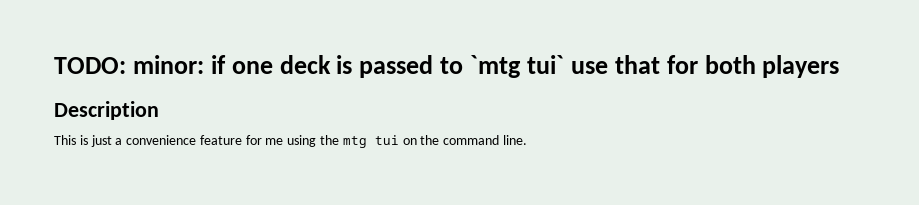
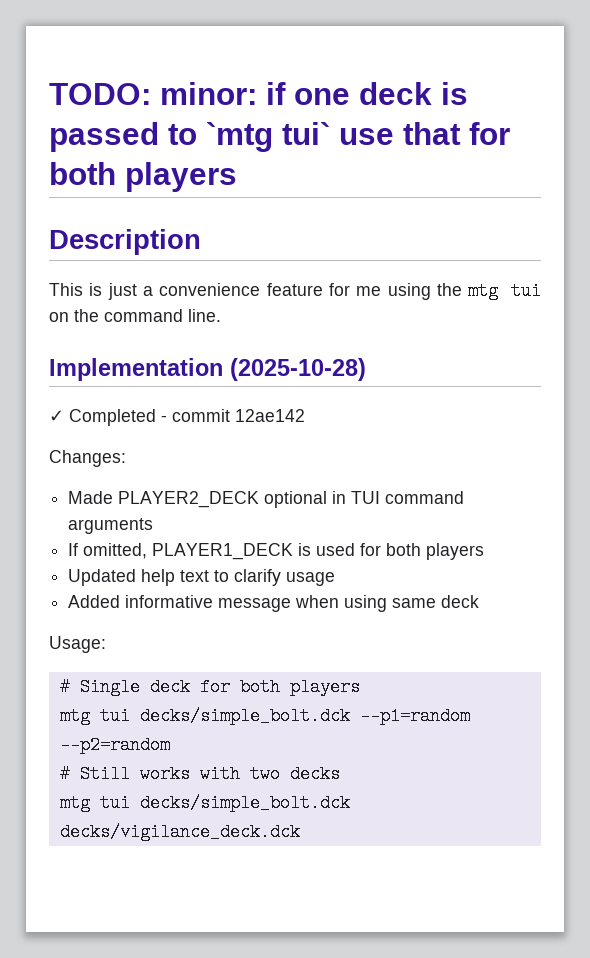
+ Implementation (2025-10-28)
+ ✓ Completed - commit 12ae142
+ Changes:
+ Made PLAYER2_DECK optional in TUI command arguments
+ If omitted, PLAYER1_DECK is used for both players
+ Updated help text to clarify usage
+ Added informative message when using same deck
+ Usage:
+ # Single deck for both players
+ mtg tui decks/simple_bolt.dck --p1=random --p2=random
+ # Still works with two decks
+ mtg tui decks/simple_bolt.dck decks/vigilance_deck.dck

